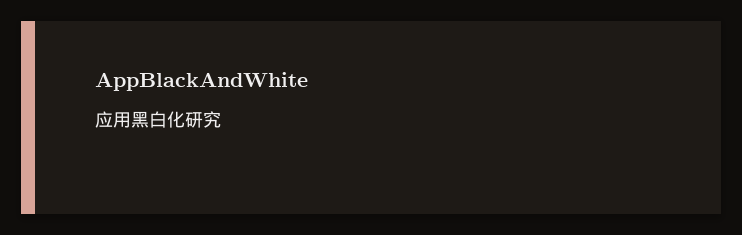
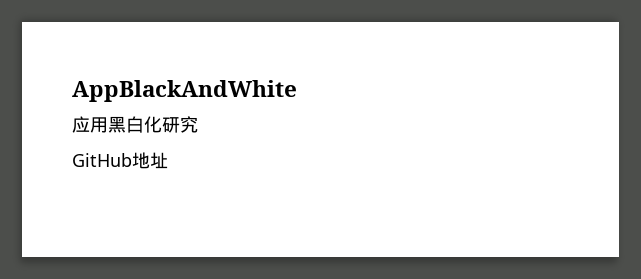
+ GitHub地址

